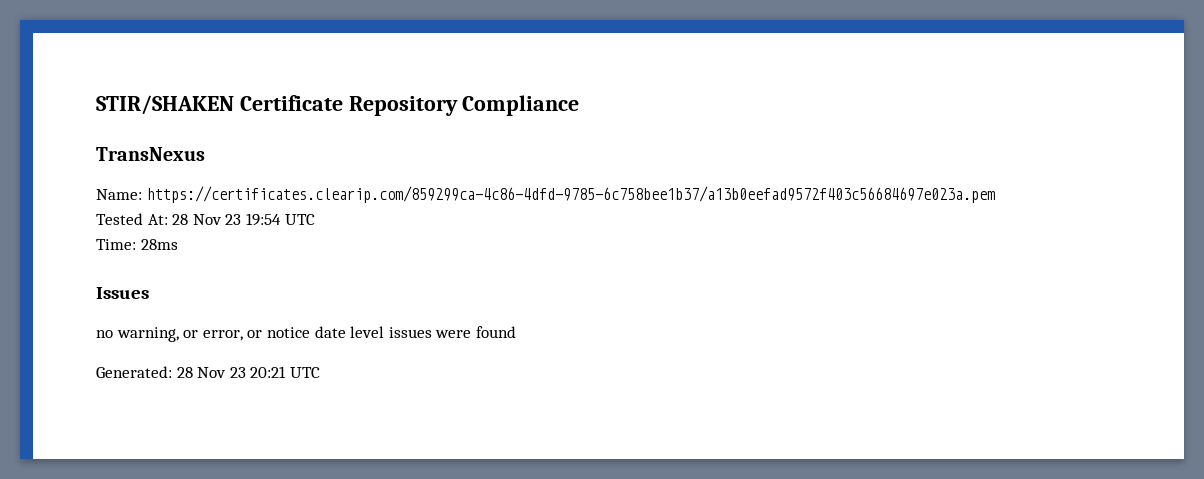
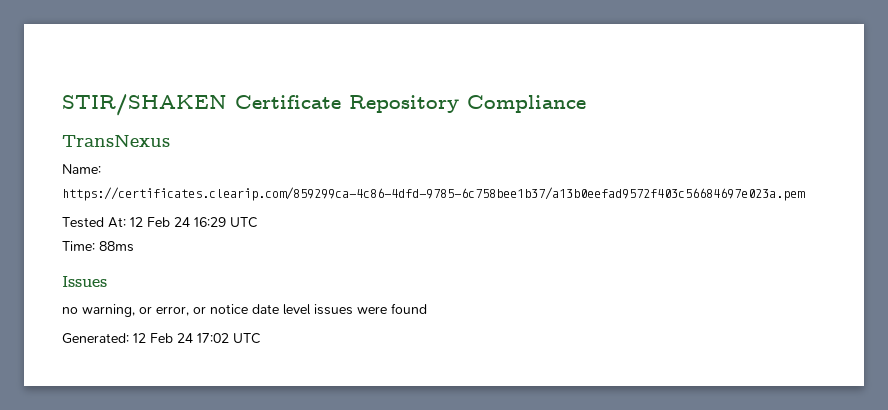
- Tested At: 28 Nov 23 19:54 UTC
+ Tested At: 12 Feb 24 16:29 UTC
- Time: 28ms
+ Time: 88ms
- Generated: 28 Nov 23 20:21 UTC
+ Generated: 12 Feb 24 17:02 UTC

